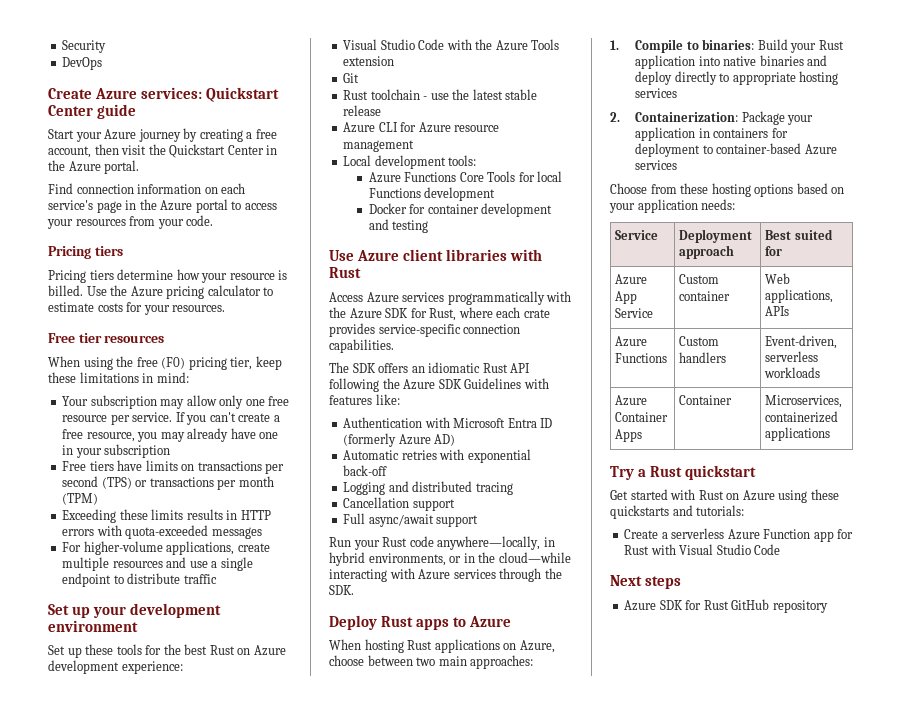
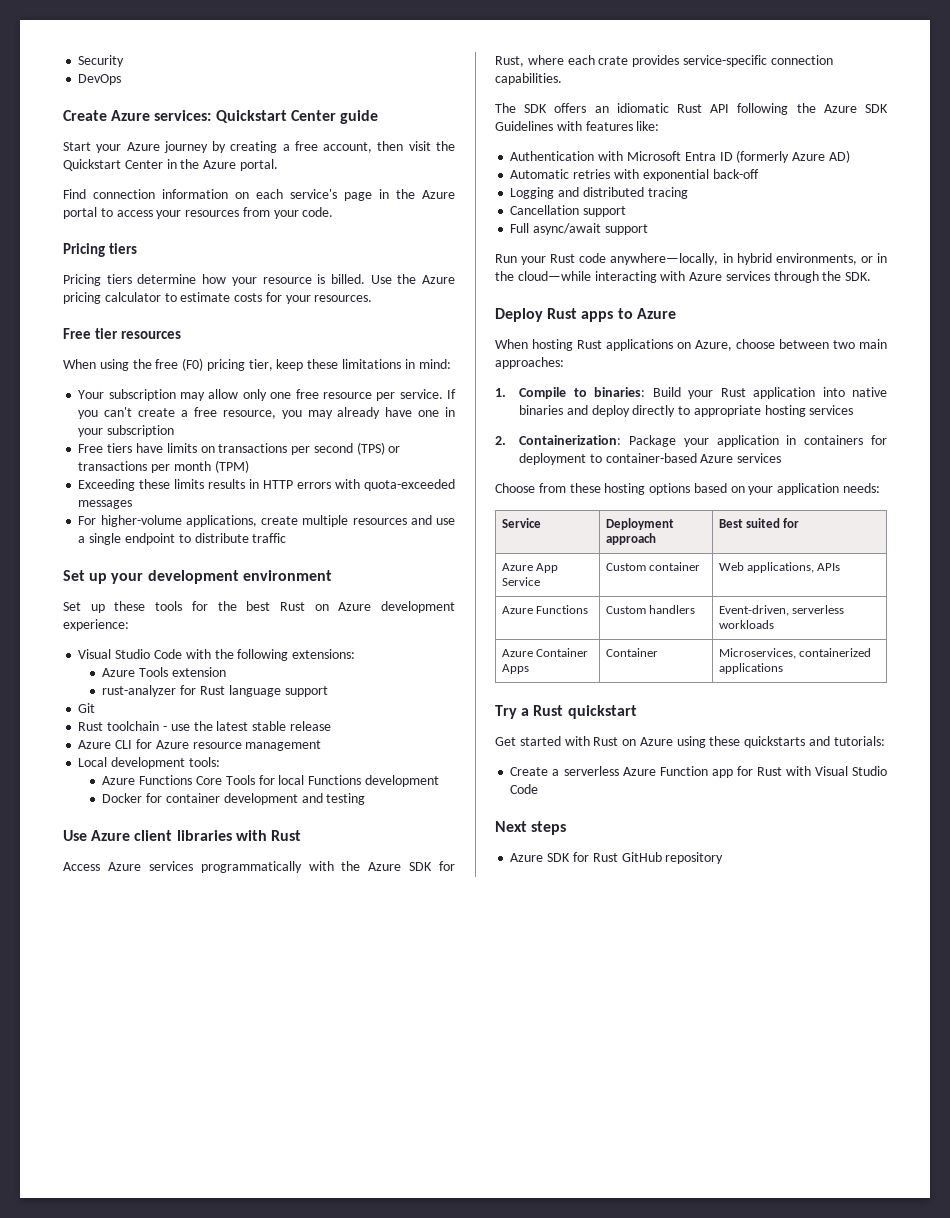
- Visual Studio Code with the Azure Tools extension
+ Visual Studio Code with the following extensions:
+ Azure Tools extension
+ rust-analyzer for Rust language support

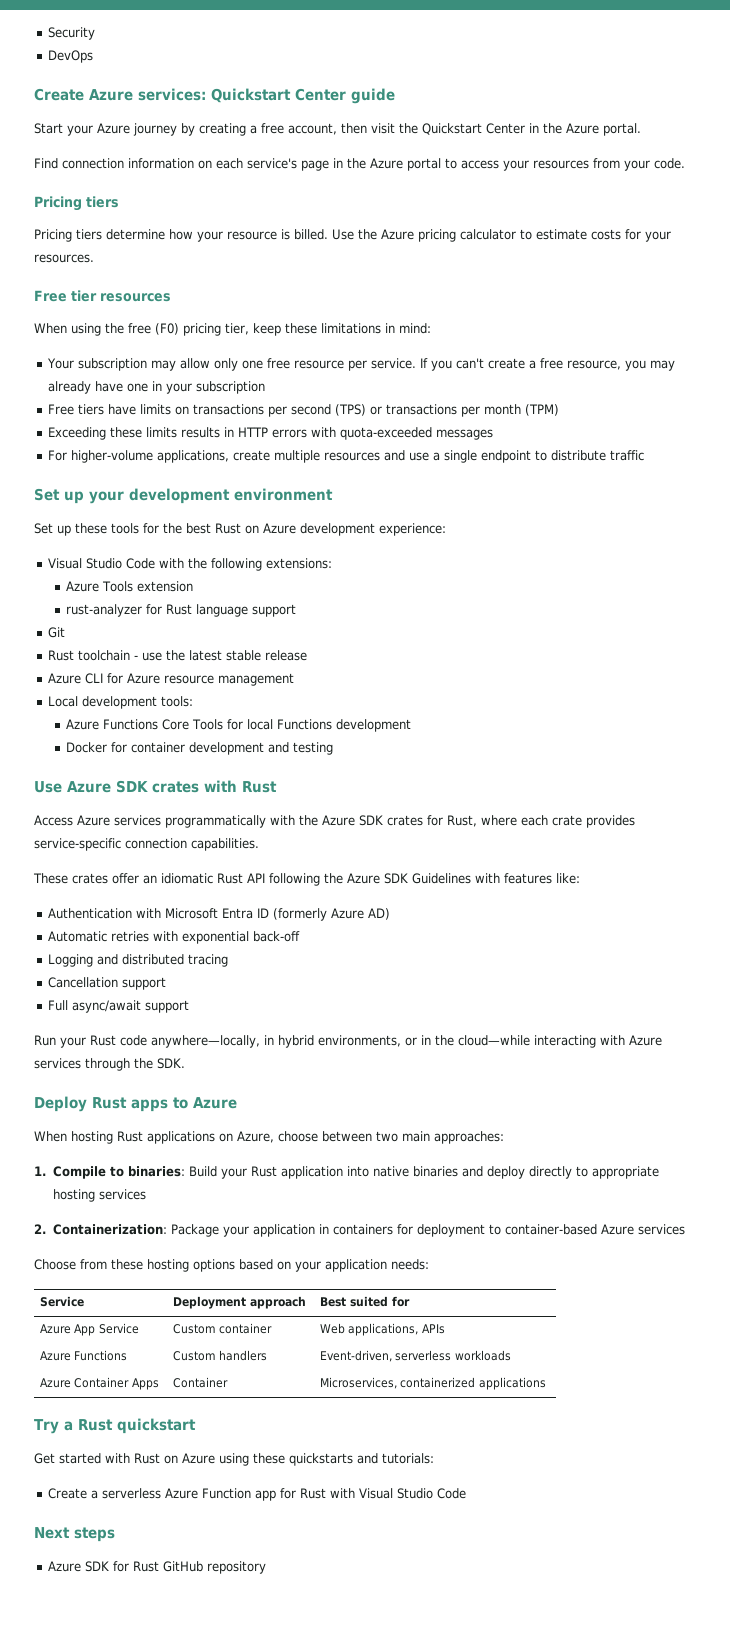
- Use Azure client libraries with Rust
+ Use Azure SDK crates with Rust
- Access Azure services programmatically with the Azure SDK for Rust, where each crate provides service-specific connection capabilities.
+ Access Azure services programmatically with the Azure SDK crates for Rust, where each crate provides service-specific connection capabilities.
- The SDK offers an idiomatic Rust API following the Azure SDK Guidelines with features like:
+ These crates offer an idiomatic Rust API following the Azure SDK Guidelines with features like:

